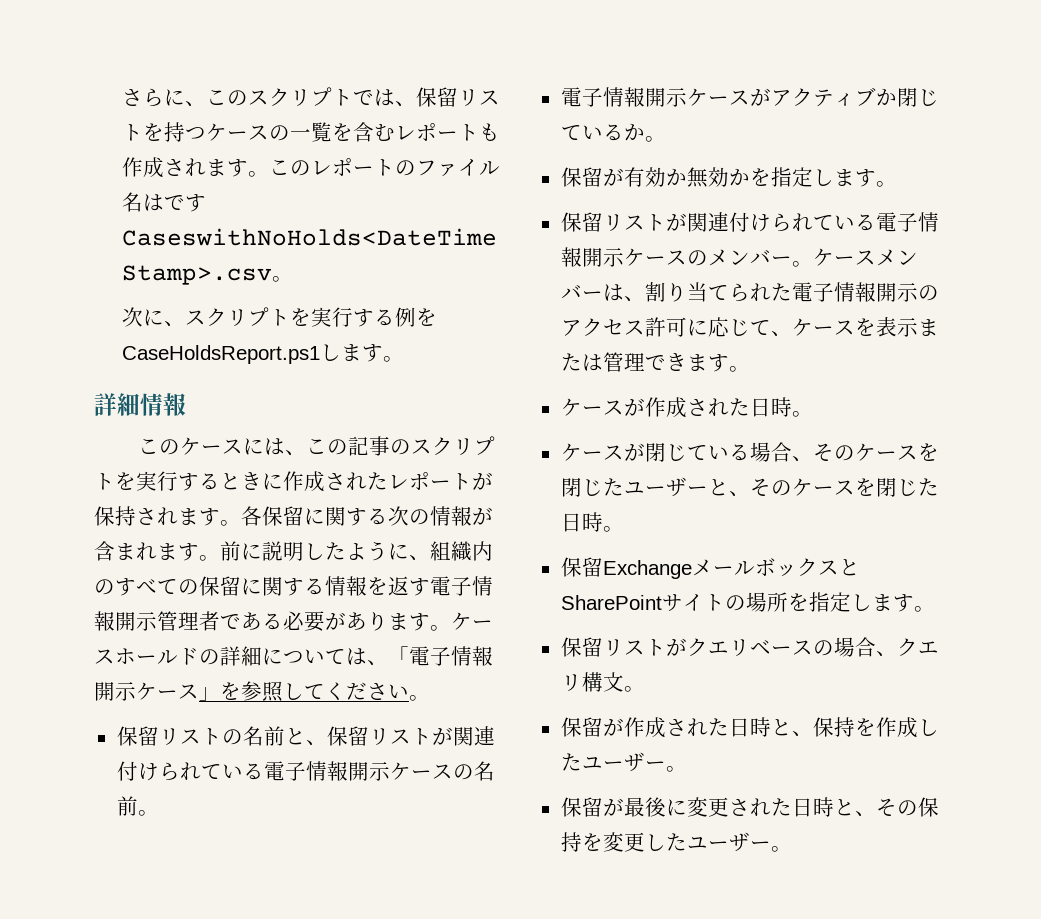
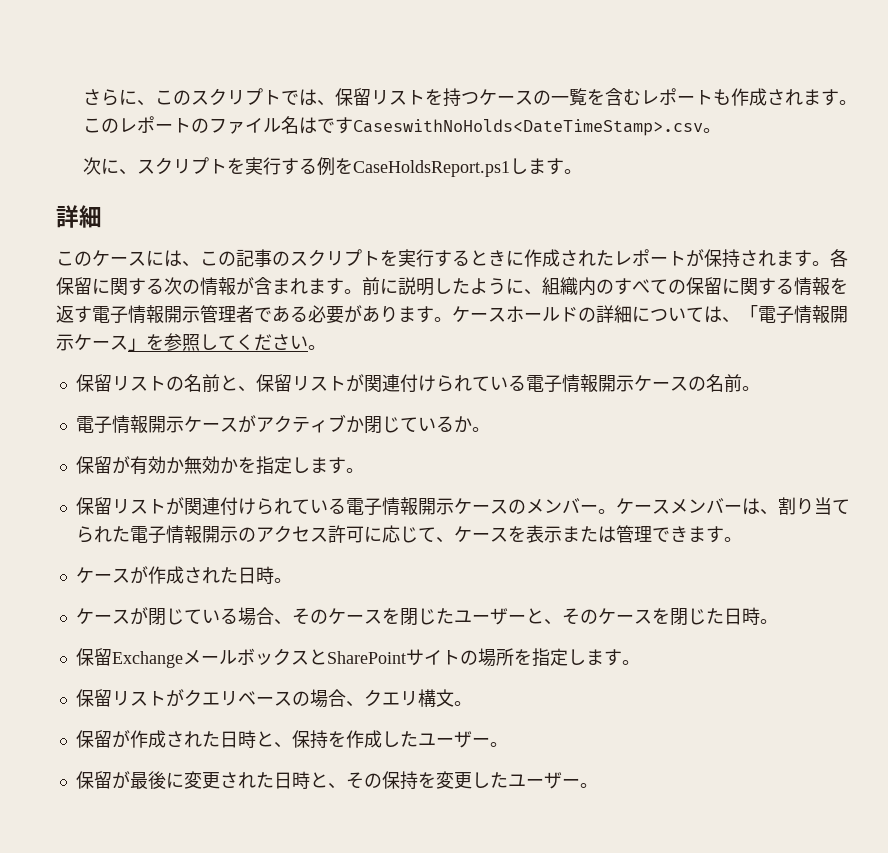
  次に、スクリプトを実行する例をCaseHoldsReport.ps1します。
- 詳細情報
+ 詳細

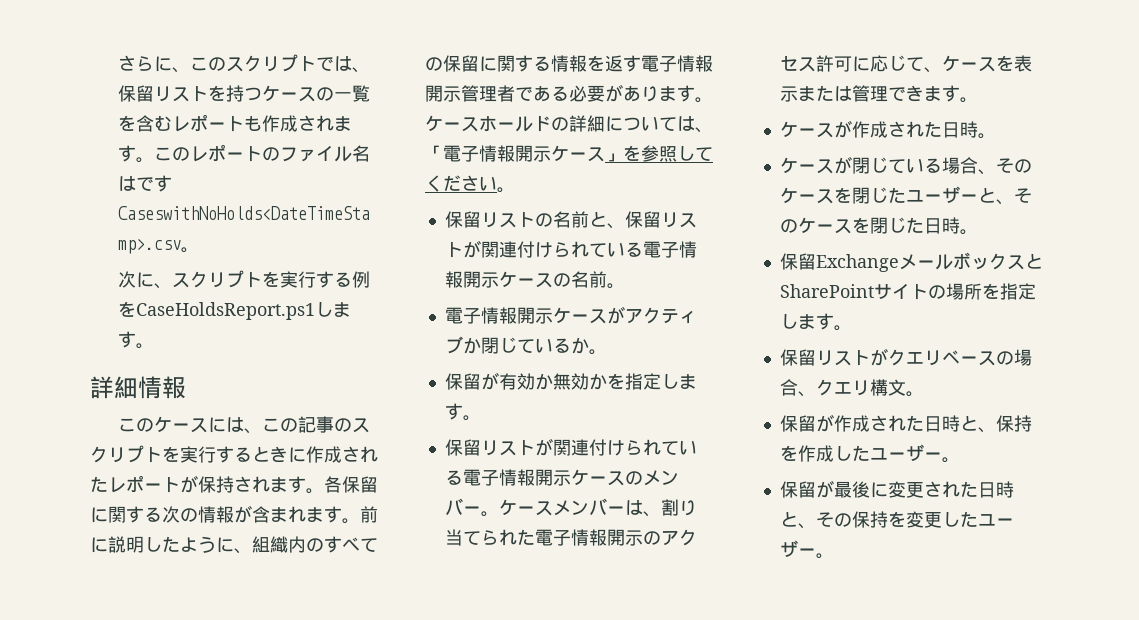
  次に、スクリプトを実行する例をCaseHoldsReport.ps1します。
- 詳細
+ 詳細情報

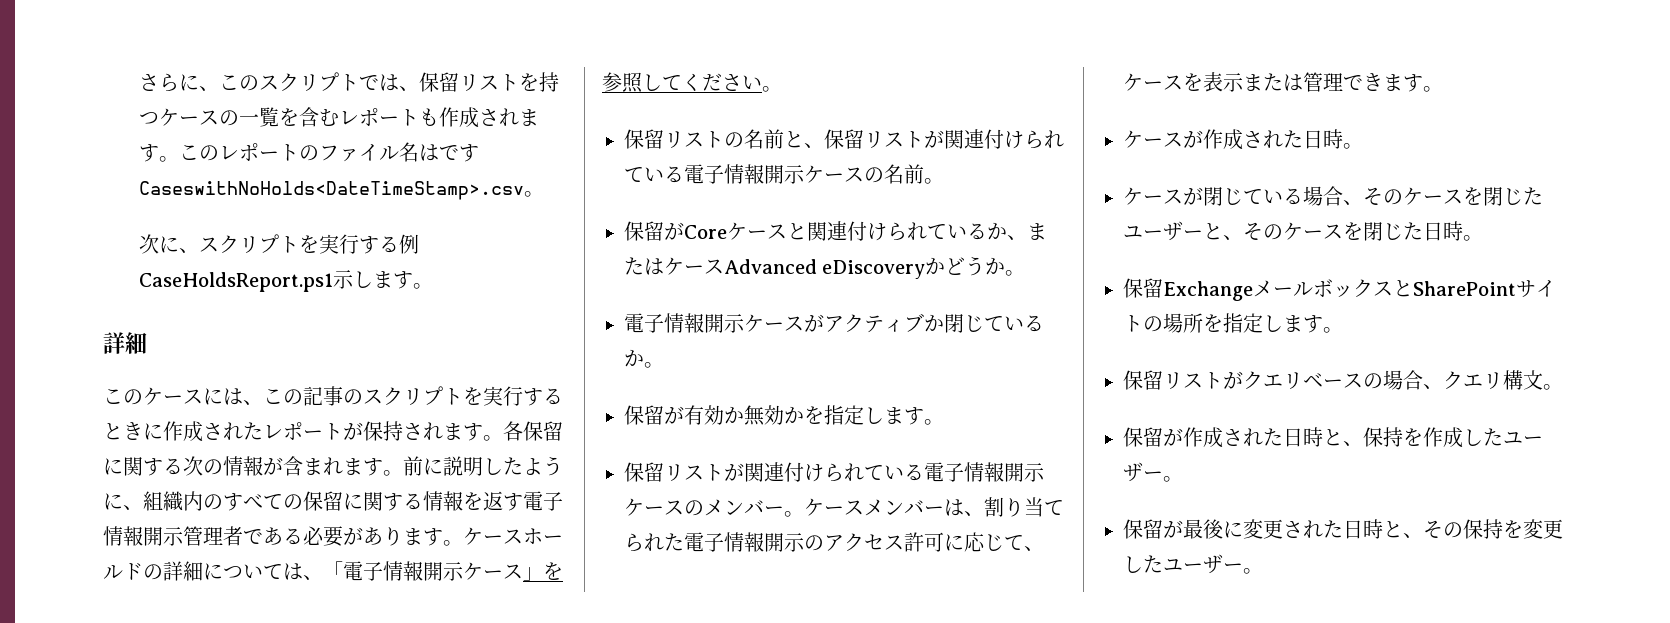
- 次に、スクリプトを実行する例をCaseHoldsReport.ps1します。
- 詳細情報
+ 次に、スクリプトを実行する例CaseHoldsReport.ps1示します。
+ 詳細
+ 保留がCoreケースと関連付けられているか、またはケースAdvanced eDiscoveryかどうか。

